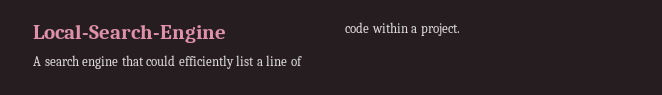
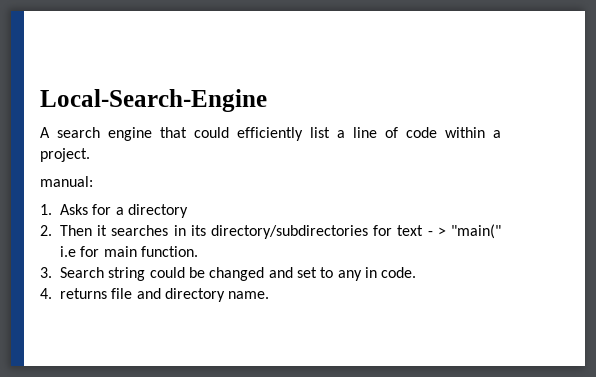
+ manual:
+ 1. Asks for a directory
+ 2. Then it searches in its directory/subdirectories for text - > "main(" i.e for main function.
+ 3. Search string could be changed and set to any in code.
+ 4. returns file and directory name.

